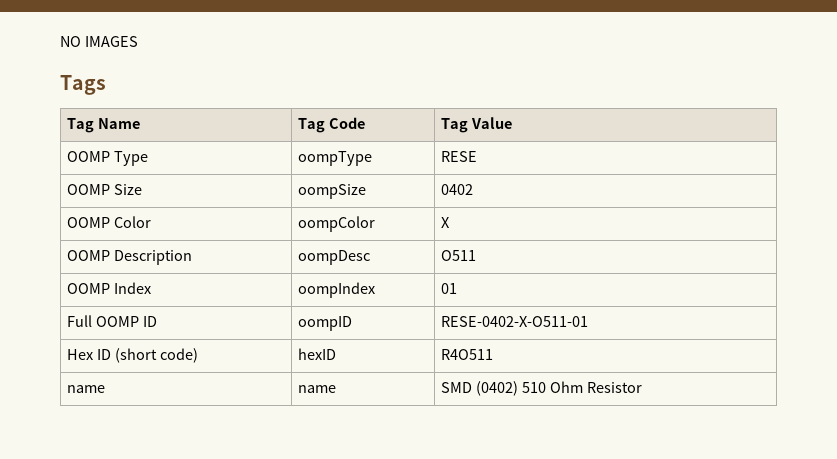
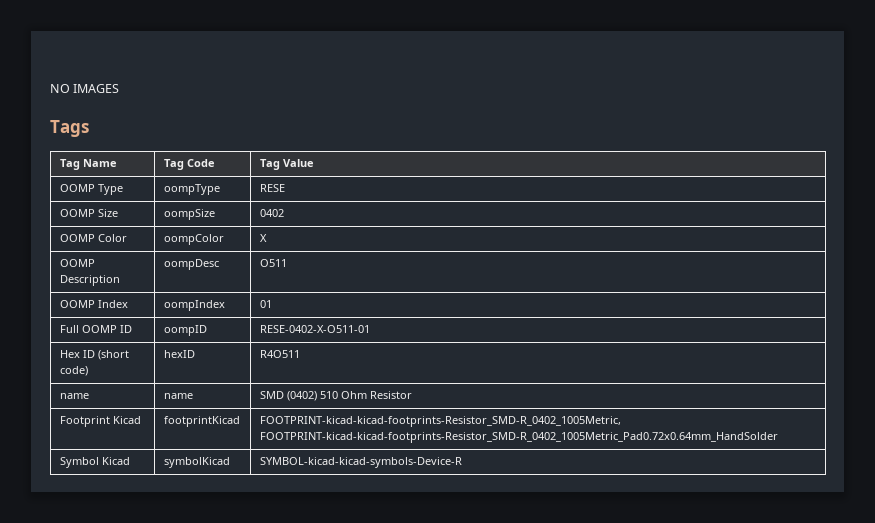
+ Footprint Kicad | footprintKicad | FOOTPRINT-kicad-kicad-footprints-Resistor_SMD-R_0402_1005Metric, FOOTPRINT-kicad-kicad-footprints-Resistor_SMD-R_0402_1005Metric_Pad0.72x0.64mm_HandSolder
+ Symbol Kicad | symbolKicad | SYMBOL-kicad-kicad-symbols-Device-R

